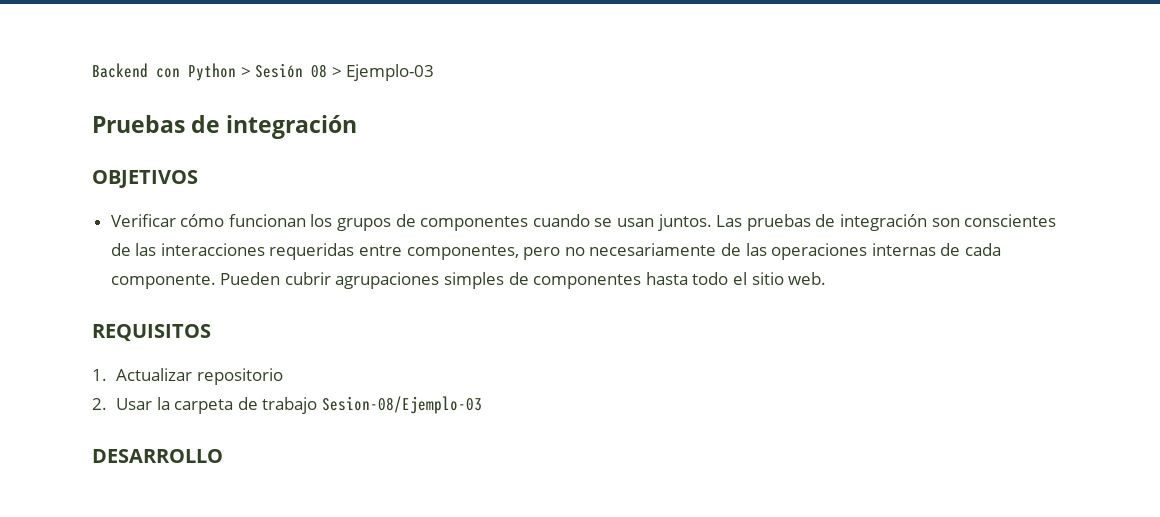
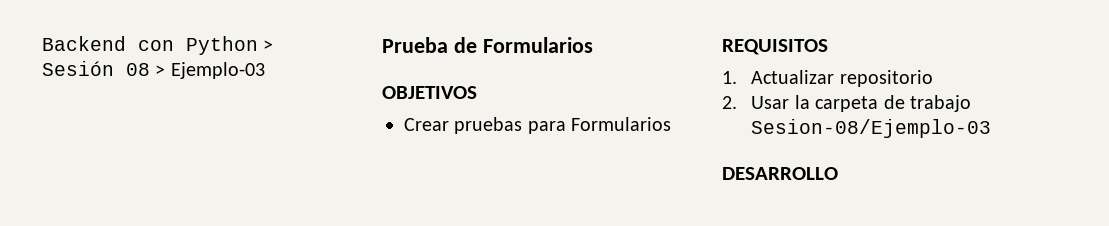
- Pruebas de integración
+ Prueba de Formularios
  OBJETIVOS
- Verificar cómo funcionan los grupos de componentes cuando se usan juntos. Las pruebas de integración son conscientes de las interacciones requeridas entre componentes, pero no necesariamente de las operaciones internas de cada componente. Pueden cubrir agrupaciones simples de componentes hasta todo el sitio web.
+ Crear pruebas para Formularios

